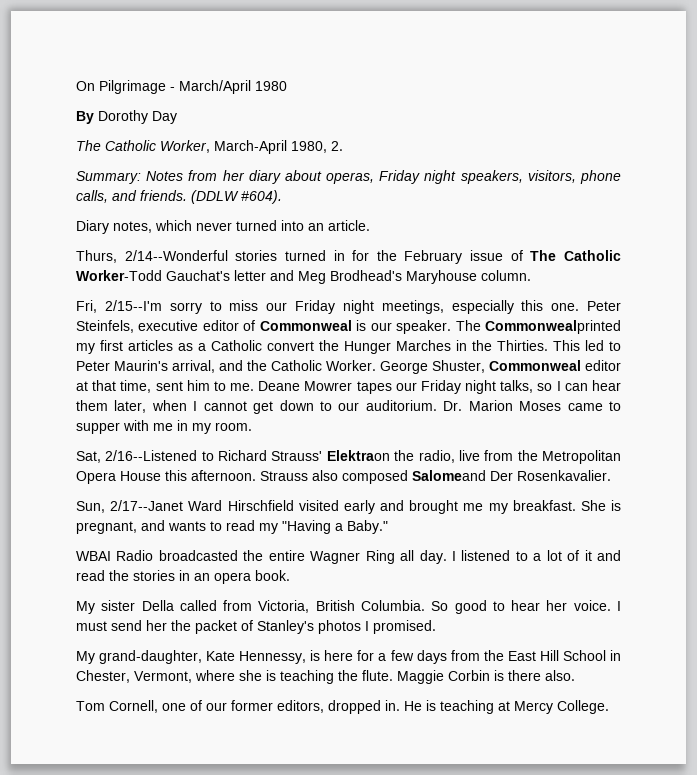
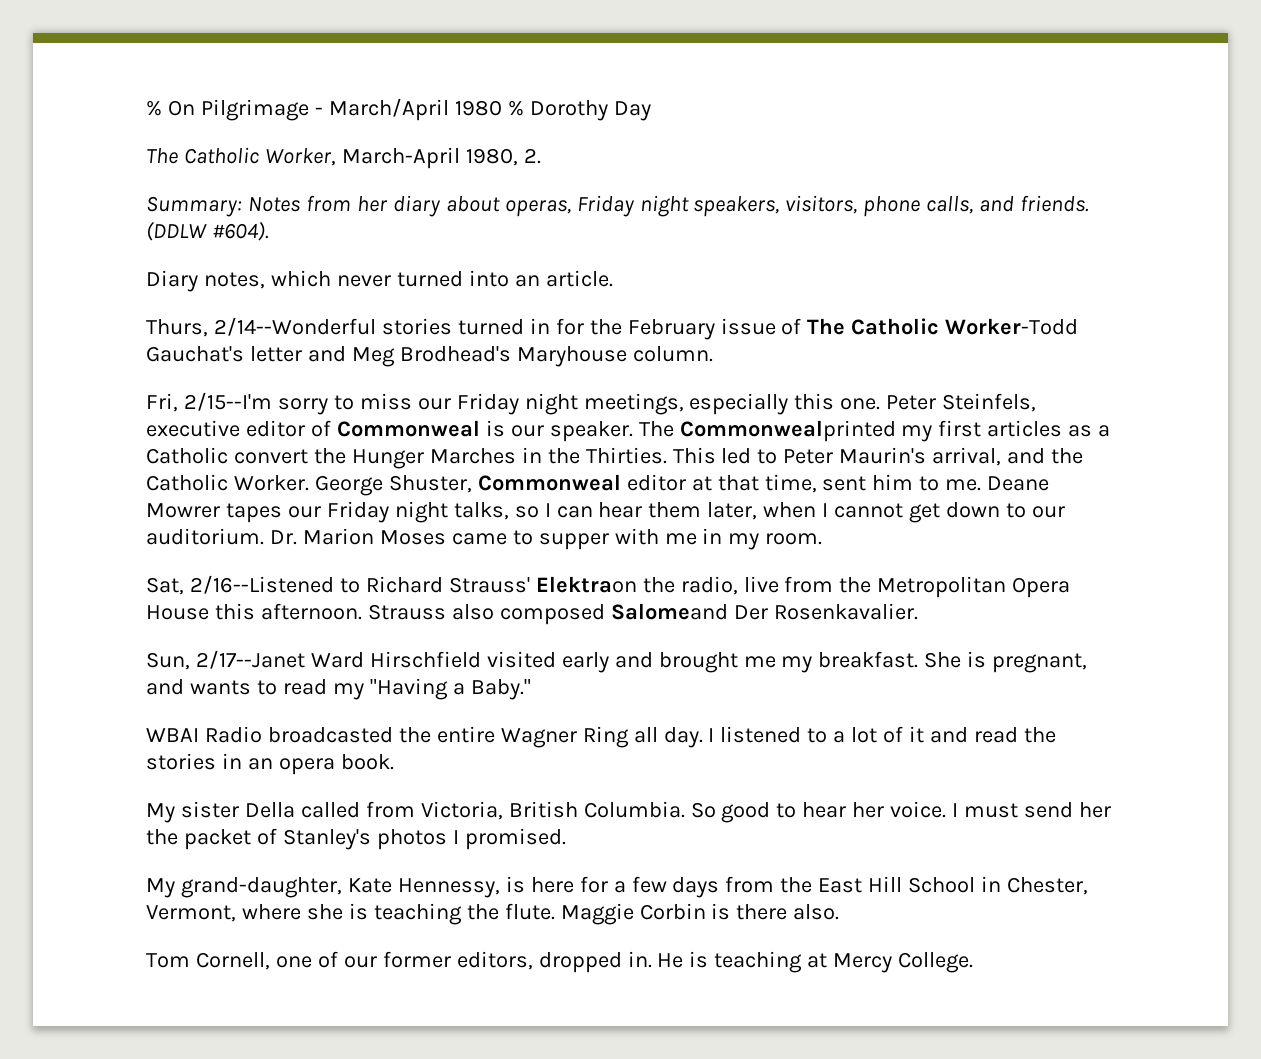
- On Pilgrimage - March/April 1980
- By Dorothy Day
+ % On Pilgrimage - March/April 1980 % Dorothy Day

